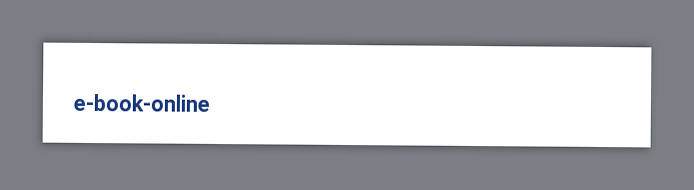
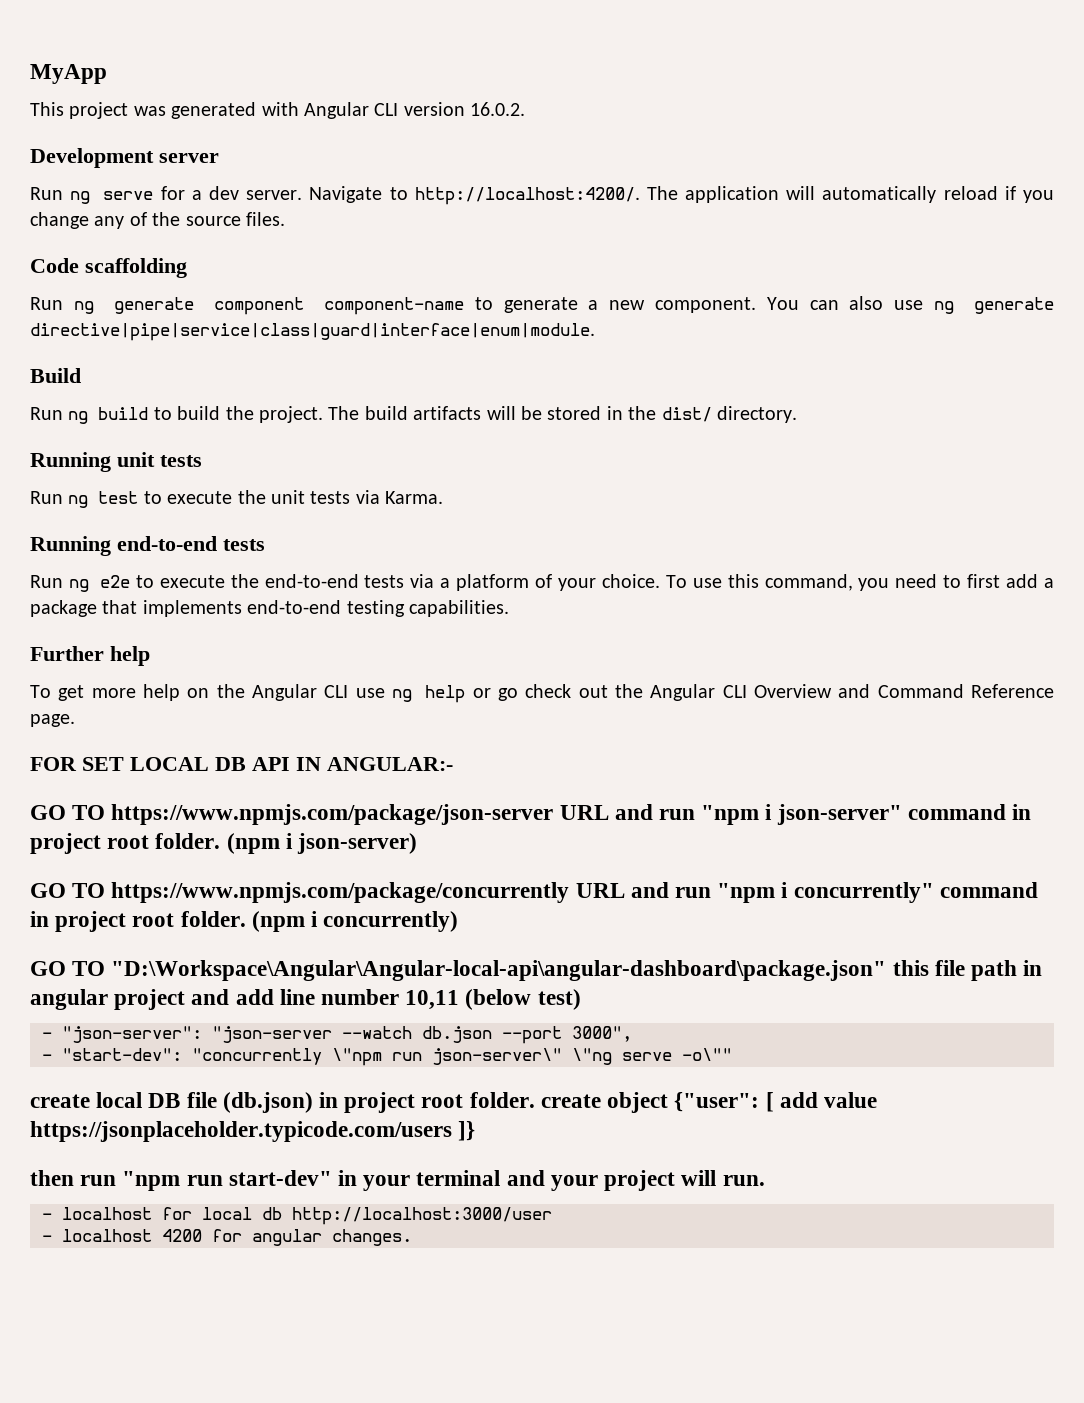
- e-book-online
+ MyApp
+ This project was generated with Angular CLI version 16.0.2.
+ Development server
+ Run ng serve for a dev server. Navigate to http://localhost:4200/. The application will automatically reload if you change any of the source files.
+ Code scaffolding
+ Run ng generate component component-name to generate a new component. You can also use ng generate directive|pipe|service|class|guard|interface|enum|module.
+ Build
+ Run ng build to build the project. The build artifacts will be stored in the dist/ directory.
+ Running unit tests
+ Run ng test to execute the unit tests via Karma.
+ Running end-to-end tests
+ Run ng e2e to execute the end-to-end tests via a platform of your choice. To use this command, you need to first add a package that implements end-to-end testing capabilities.
+ Further help
+ To get more help on the Angular CLI use ng help or go check out the Angular CLI Overview and Command Reference page.
+ FOR SET LOCAL DB API IN ANGULAR:-
+ GO TO https://www.npmjs.com/package/json-server URL and run "npm i json-server" command in project root folder. (npm i json-server)
+ GO TO https://www.npmjs.com/package/concurrently URL and run "npm i concurrently" command in project root folder. (npm i concurrently)
+ GO TO "D:\Workspace\Angular\Angular-local-api\angular-dashboard\package.json" this file path in angular project and add line number 10,11 (below test)
+ - "json-server": "json-server --watch db.json --port 3000",
+ - "start-dev": "concurrently \"npm run json-server\" \"ng serve -o\""
+ create local DB file (db.json) in project root folder. create object {"user": [ add value https://jsonplaceholder.typicode.com/users ]}
+ then run "npm run start-dev" in your terminal and your project will run.
+ - localhost for local db http://localhost:3000/user
+ - localhost 4200 for angular changes.

